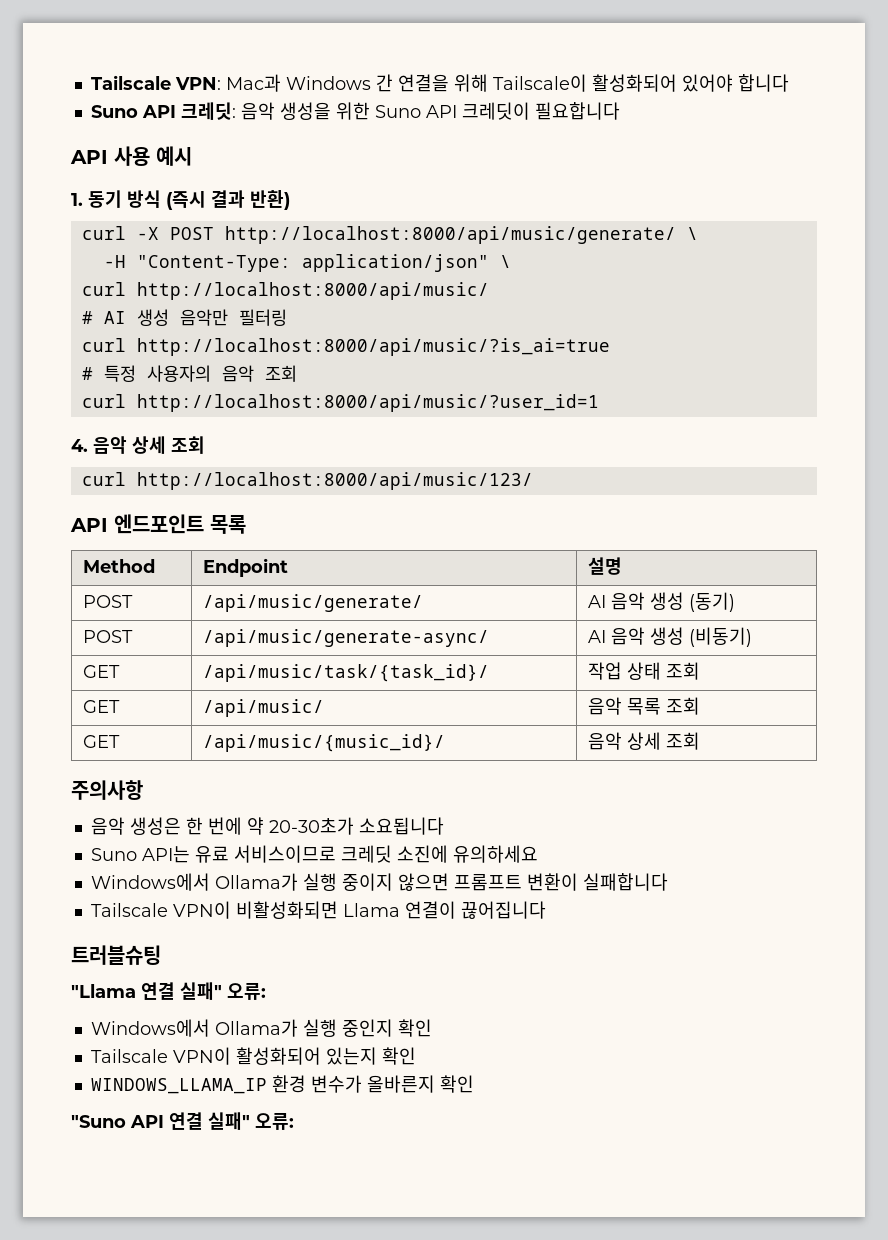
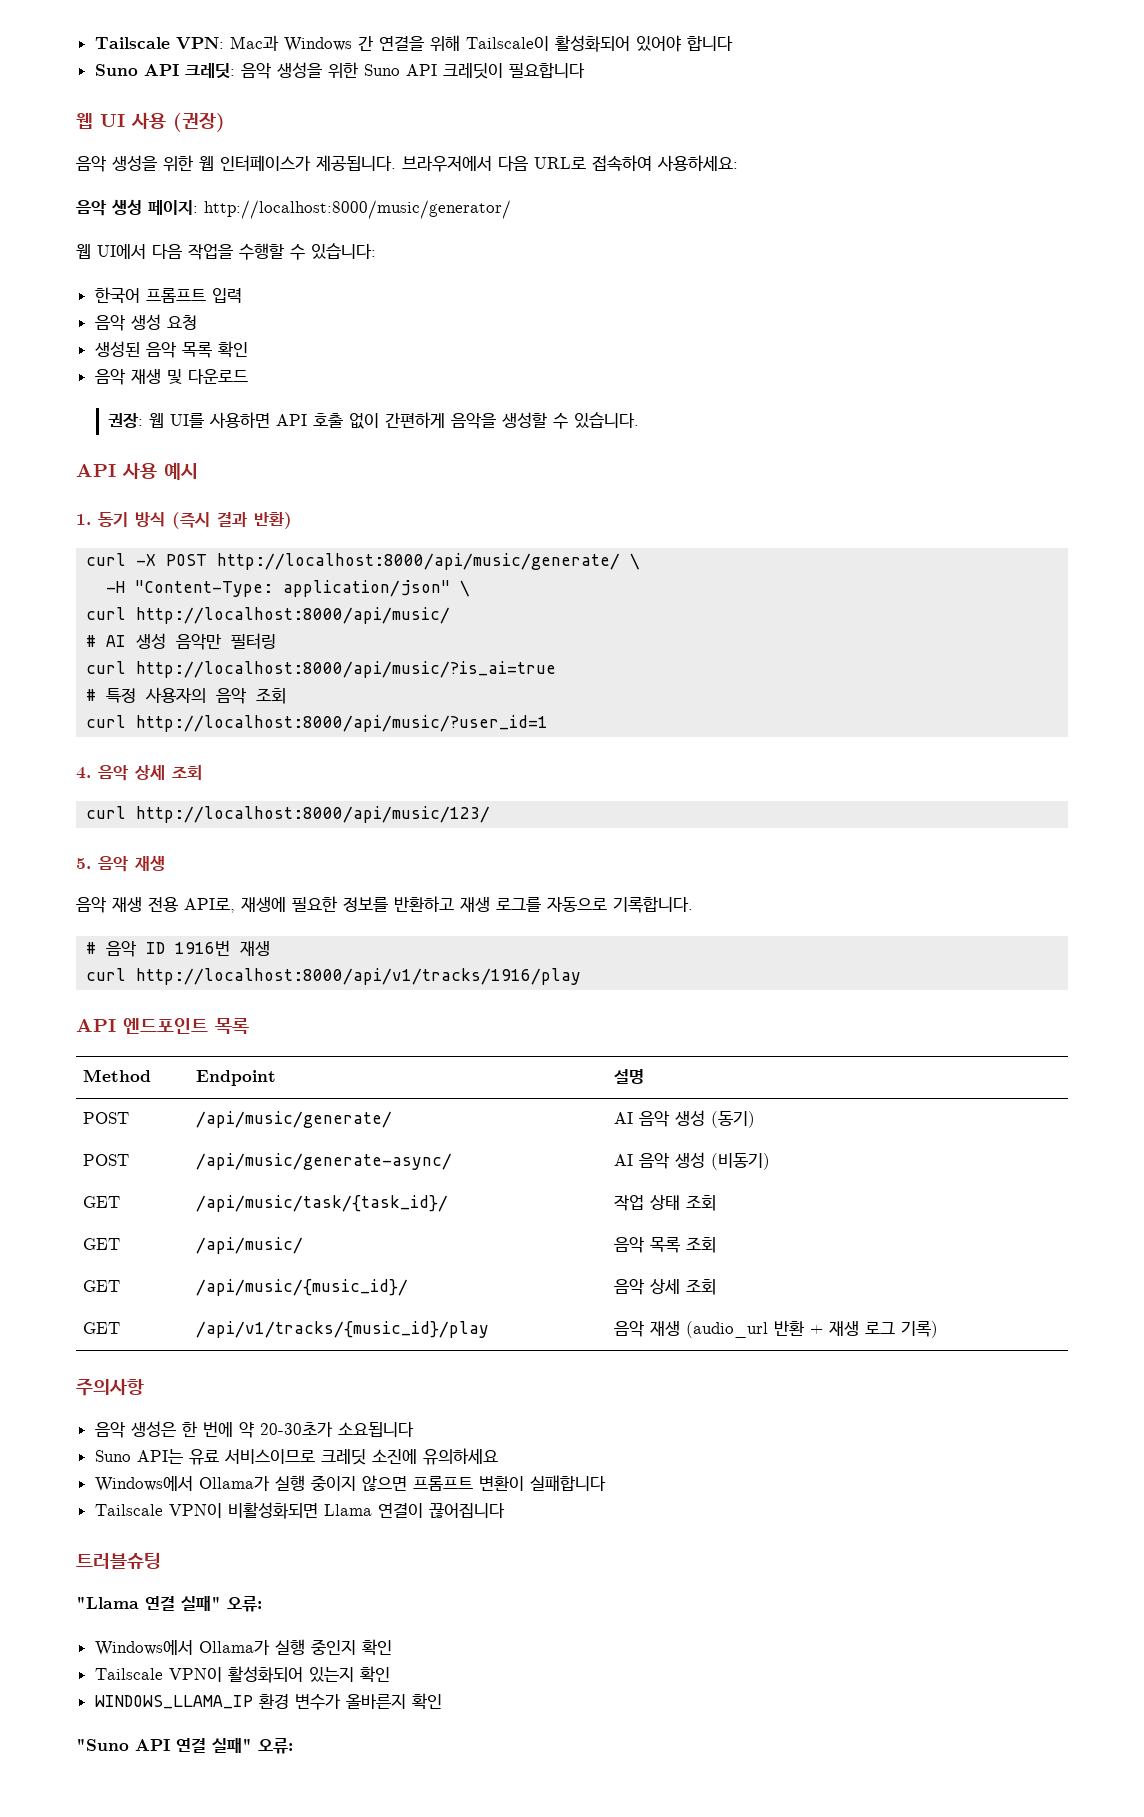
+ 웹 UI 사용 (권장)
+ 음악 생성을 위한 웹 인터페이스가 제공됩니다. 브라우저에서 다음 URL로 접속하여 사용하세요:
+ 음악 생성 페이지: http://localhost:8000/music/generator/
+ 웹 UI에서 다음 작업을 수행할 수 있습니다:
+ 한국어 프롬프트 입력
+ 음악 생성 요청
+ 생성된 음악 목록 확인
+ 음악 재생 및 다운로드
+ 권장: 웹 UI를 사용하면 API 호출 없이 간편하게 음악을 생성할 수 있습니다.
+ 5. 음악 재생
+ 음악 재생 전용 API로, 재생에 필요한 정보를 반환하고 재생 로그를 자동으로 기록합니다.
+ # 음악 ID 1916번 재생
+ curl http://localhost:8000/api/v1/tracks/1916/play
+ GET | /api/v1/tracks/{music_id}/play | 음악 재생 (audio_url 반환 + 재생 로그 기록)

